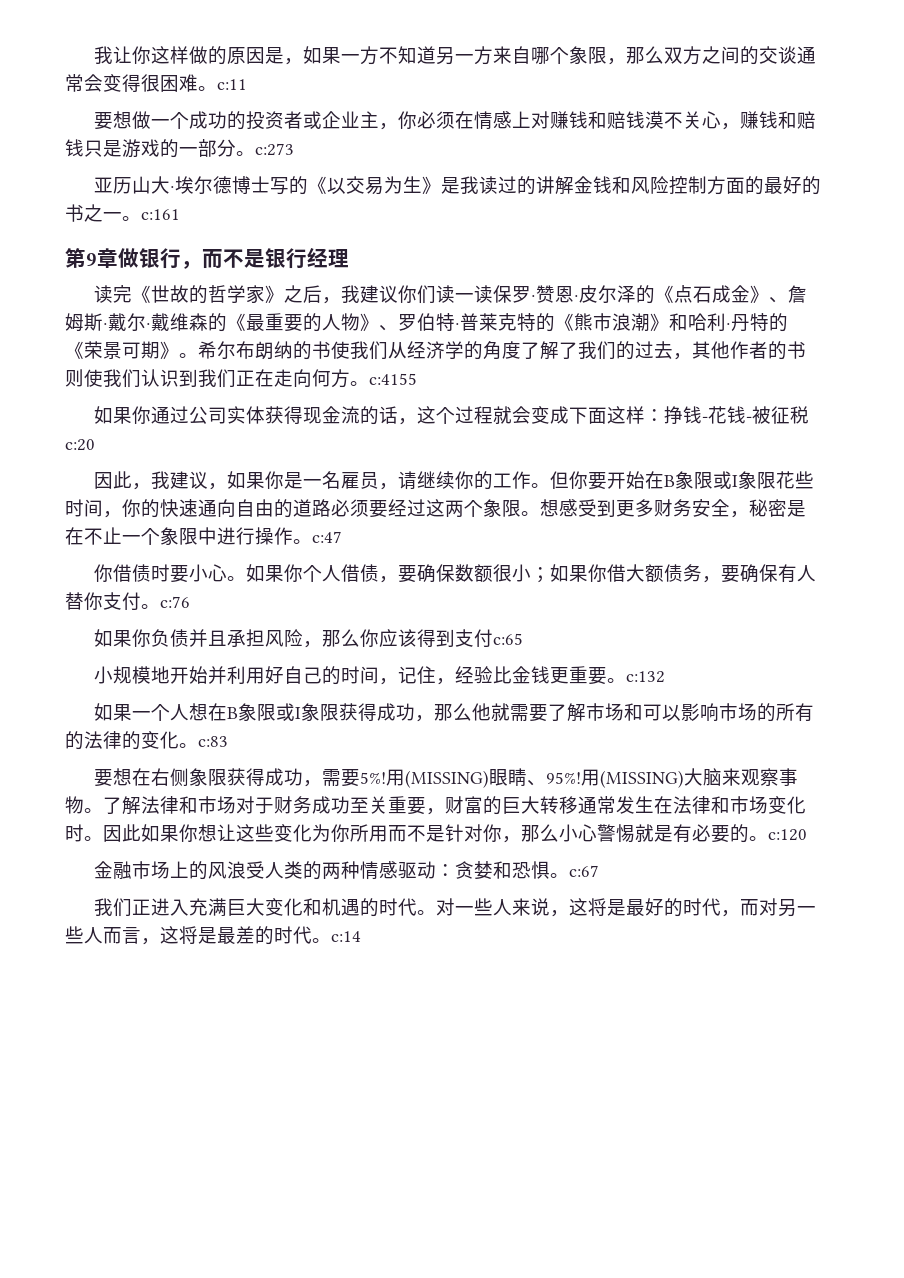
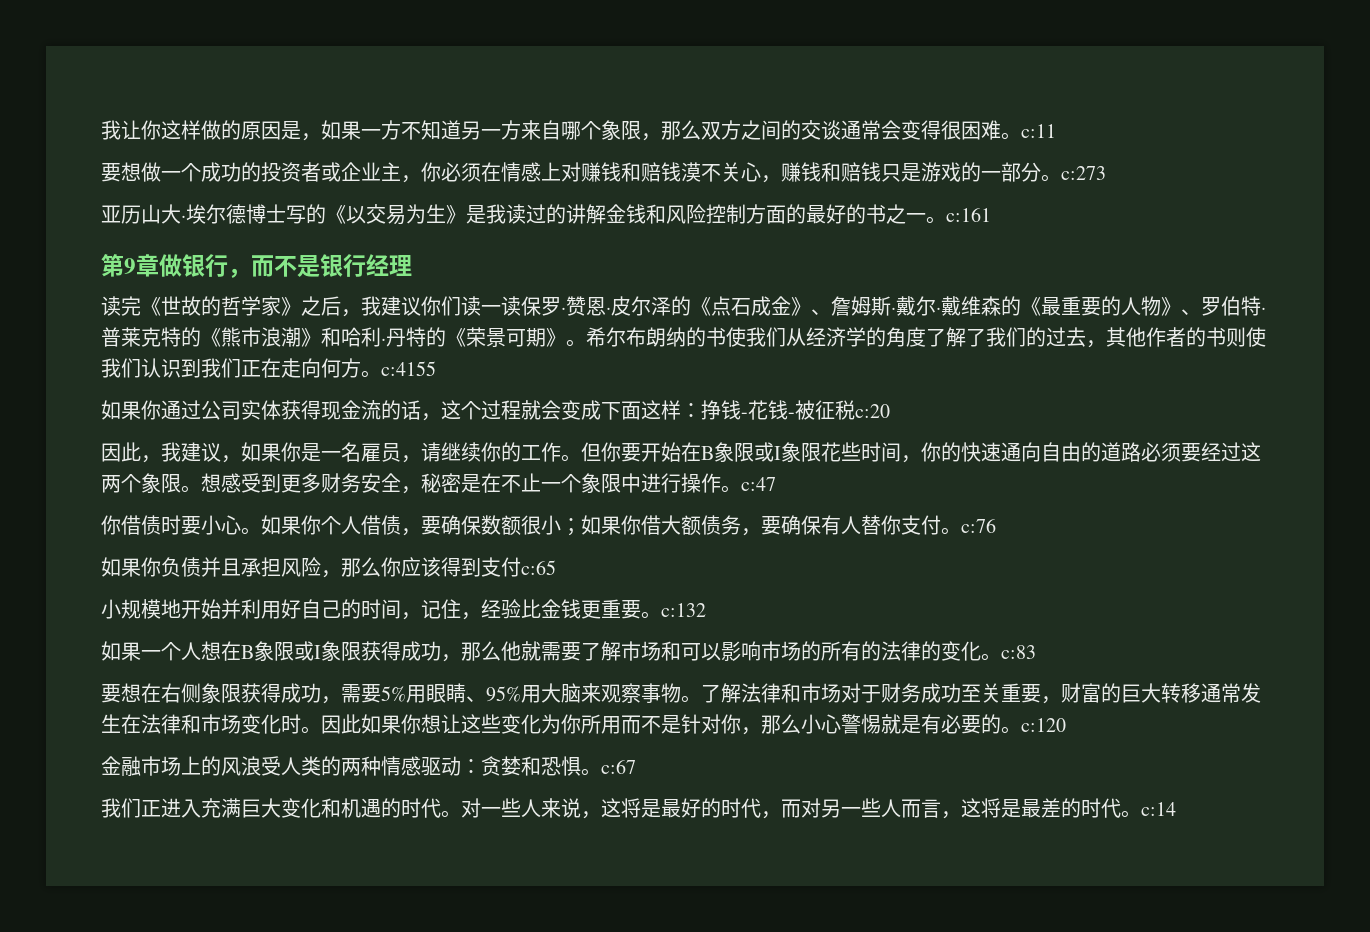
- 要想在右侧象限获得成功，需要5%!用(MISSING)眼睛、95%!用(MISSING)大脑来观察事物。
+ 要想在右侧象限获得成功，需要5%用眼睛、95%用大脑来观察事物。

